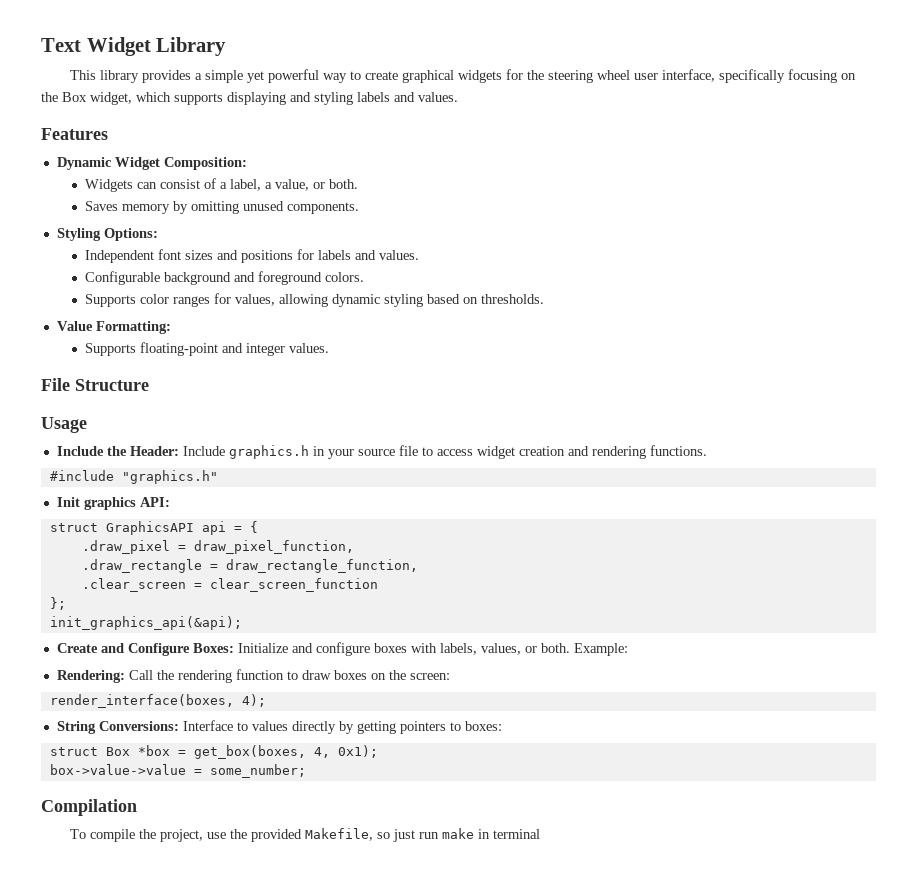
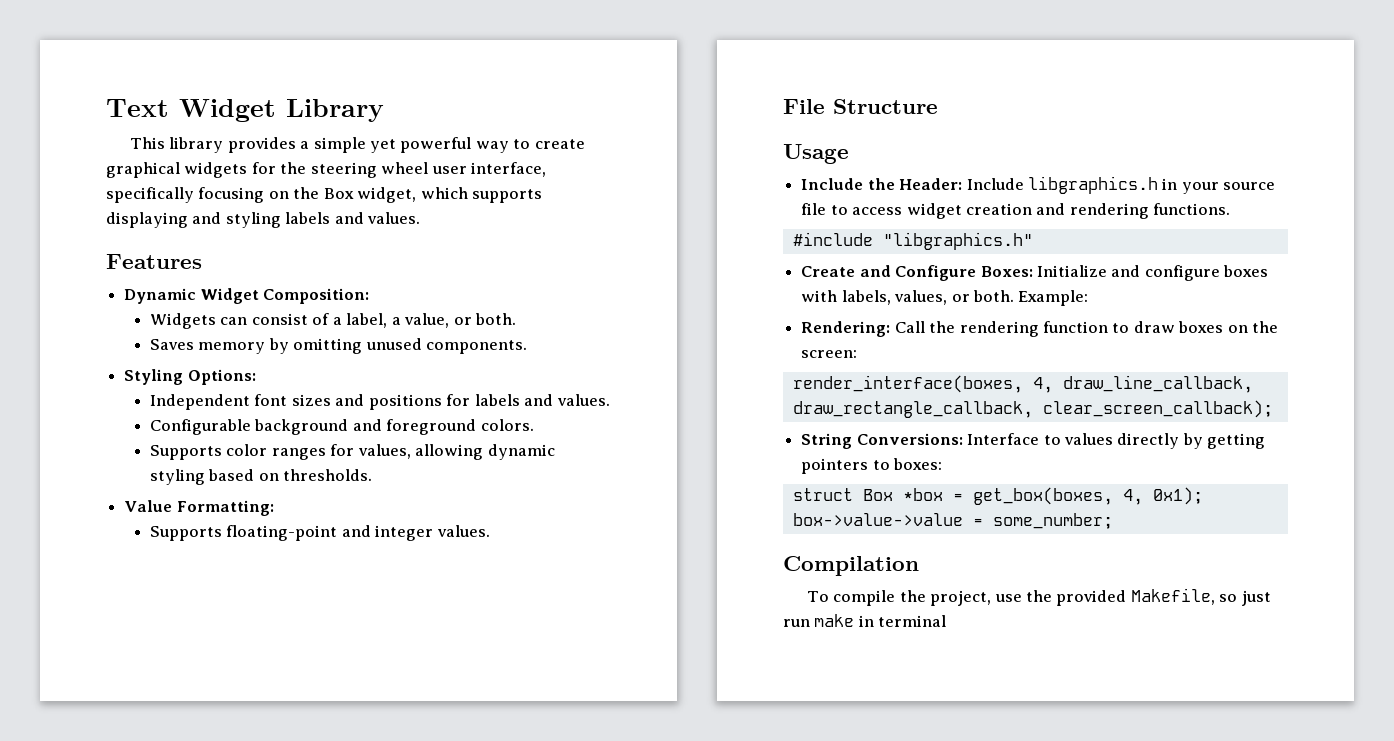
- Include the Header: Include graphics.h in your source file to access widget creation and rendering functions.
+ Include the Header: Include libgraphics.h in your source file to access widget creation and rendering functions.
- #include "graphics.h"
- Init graphics API:
- struct GraphicsAPI api = {
- .draw_pixel = draw_pixel_function,
- .draw_rectangle = draw_rectangle_function,
- .clear_screen = clear_screen_function
- };
- init_graphics_api(&api);
+ #include "libgraphics.h"
- render_interface(boxes, 4);
+ render_interface(boxes, 4, draw_line_callback, draw_rectangle_callback, clear_screen_callback);

